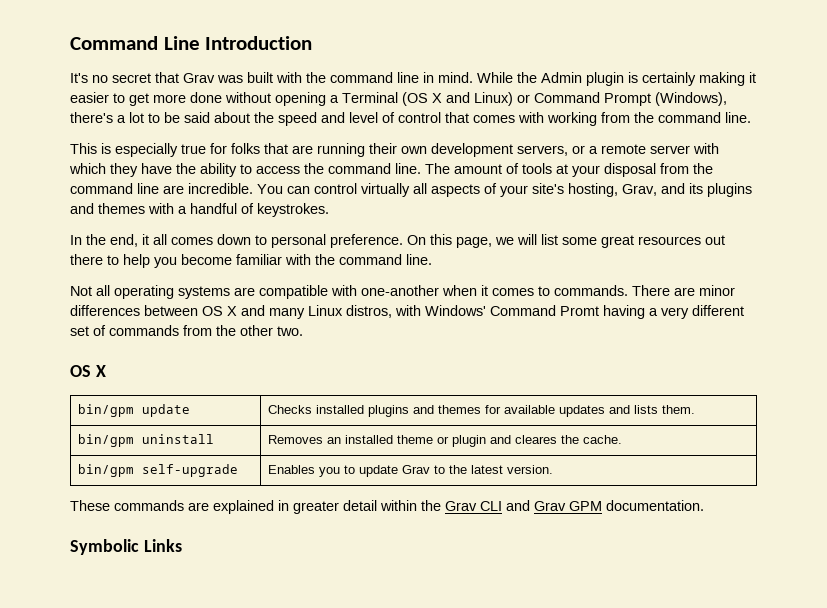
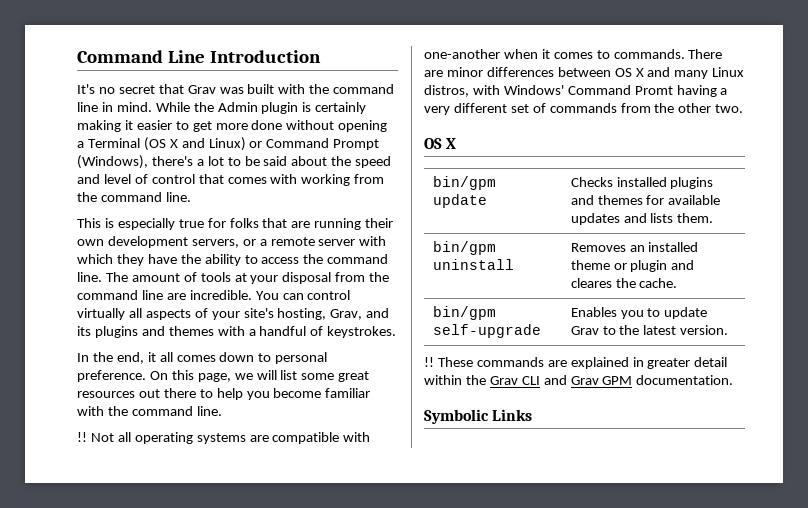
  On this page, we will list some great resources out there to help you become familiar with the command line.
- Not all operating systems are compatible with one-another when it comes to commands.
+ !! Not all operating systems are compatible with one-another when it comes to commands.
  bin/gpm self-upgrade | Enables you to update Grav to the latest version.
- These commands are explained in greater detail within the Grav CLI and Grav GPM documentation.
+ !! These commands are explained in greater detail within the Grav CLI and Grav GPM documentation.

